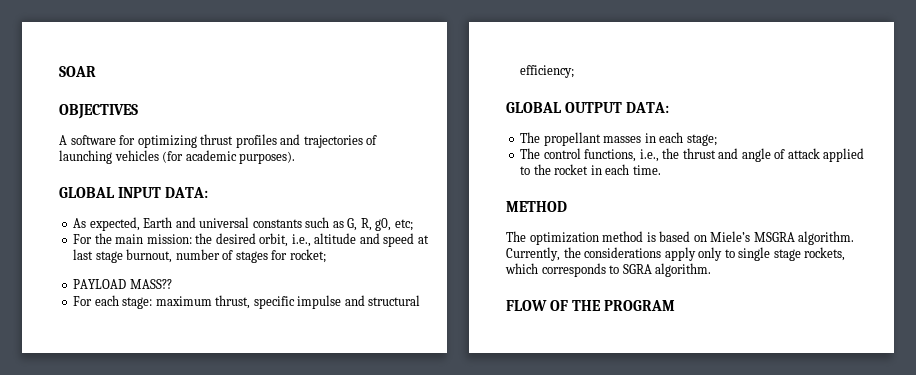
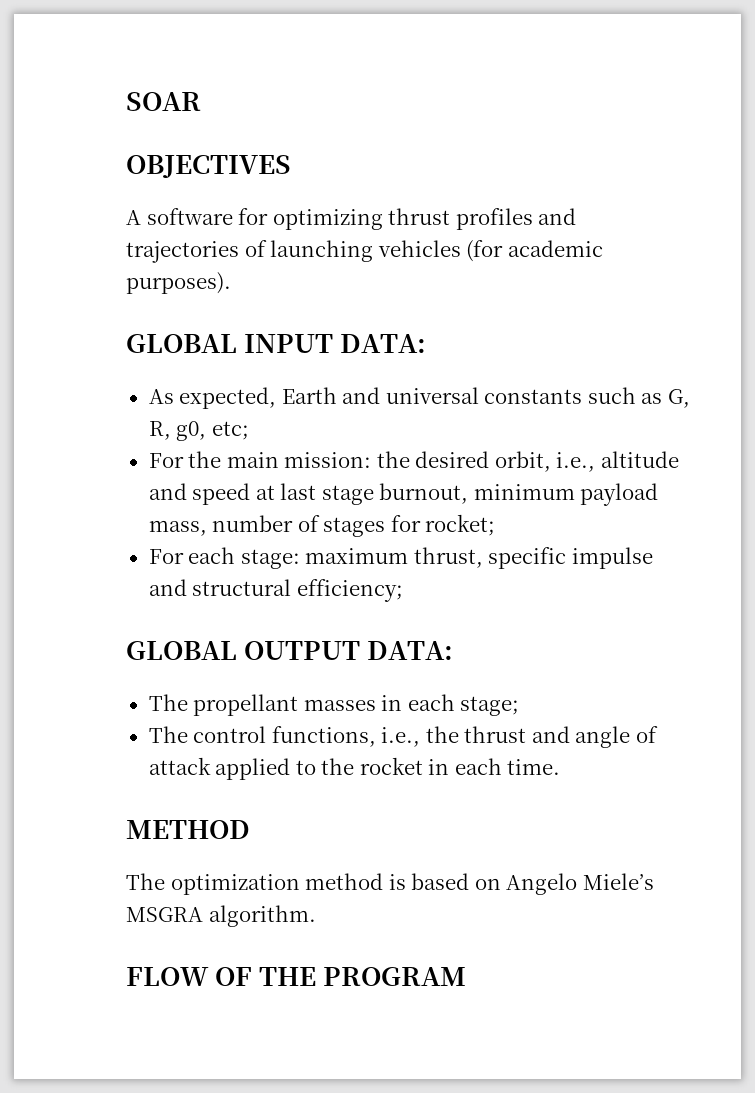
- For the main mission: the desired orbit, i.e., altitude and speed at last stage burnout, number of stages for rocket;
+ For the main mission: the desired orbit, i.e., altitude and speed at last stage burnout, minimum payload mass, number of stages for rocket;
- PAYLOAD MASS??
- The optimization method is based on Miele’s MSGRA algorithm. Currently, the considerations apply only to single stage rockets, which corresponds to SGRA algorithm.
+ The optimization method is based on Angelo Miele’s MSGRA algorithm.

